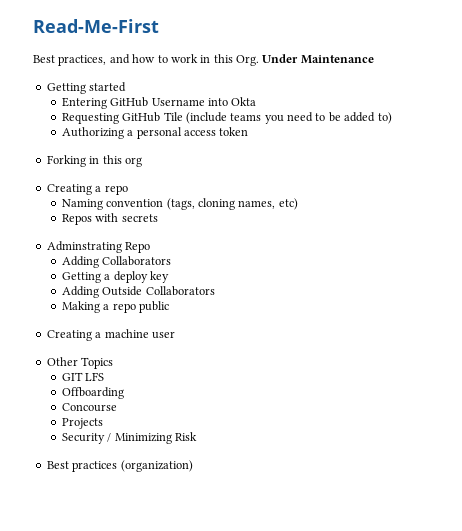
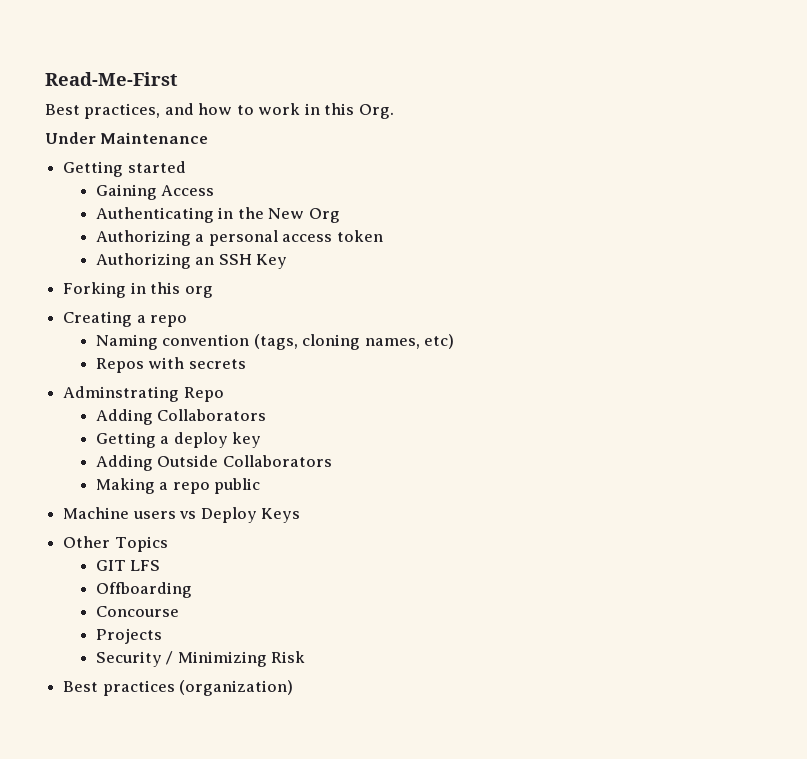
- Best practices, and how to work in this Org. Under Maintenance
+ Best practices, and how to work in this Org.
+ Under Maintenance
- Entering GitHub Username into Okta
- Requesting GitHub Tile (include teams you need to be added to)
+ Gaining Access
+ Authenticating in the New Org
+ Authorizing an SSH Key
- Creating a machine user
+ Machine users vs Deploy Keys

